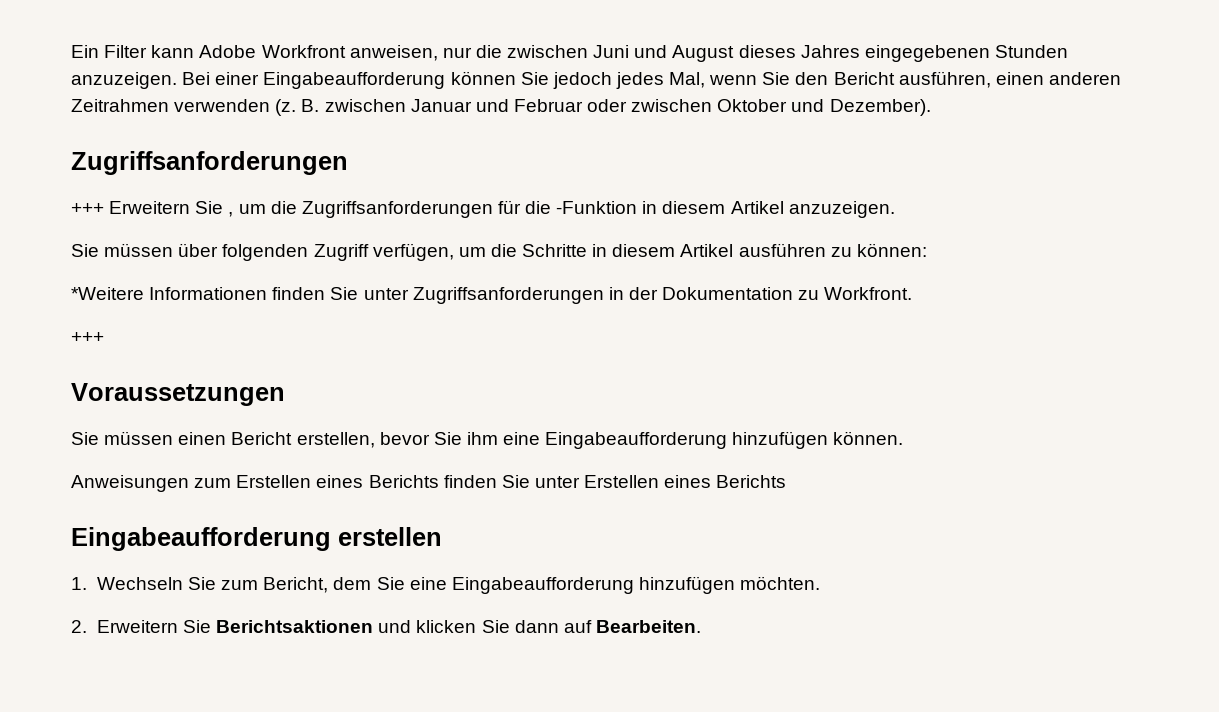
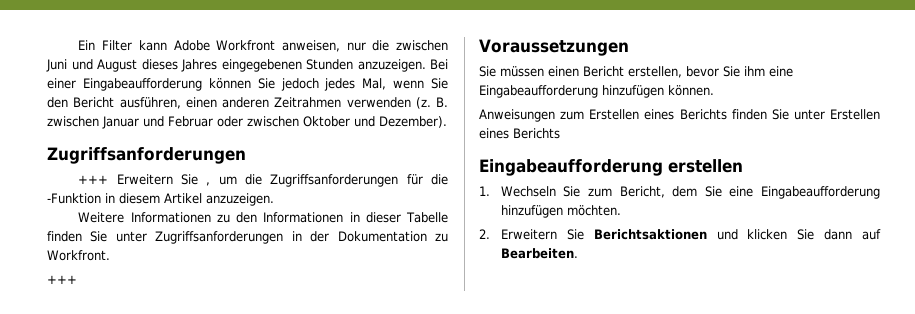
- Sie müssen über folgenden Zugriff verfügen, um die Schritte in diesem Artikel ausführen zu können:
- *Weitere Informationen finden Sie unter Zugriffsanforderungen in der Dokumentation zu Workfront.
+ Weitere Informationen zu den Informationen in dieser Tabelle finden Sie unter Zugriffsanforderungen in der Dokumentation zu Workfront.

